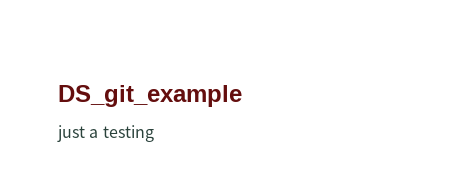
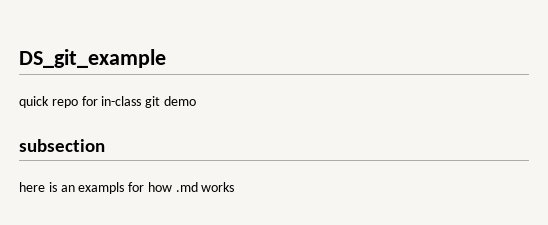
- just a testing
+ quick repo for in-class git demo
+ subsection
+ here is an exampls for how .md works

